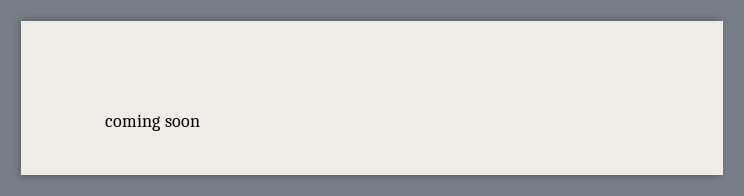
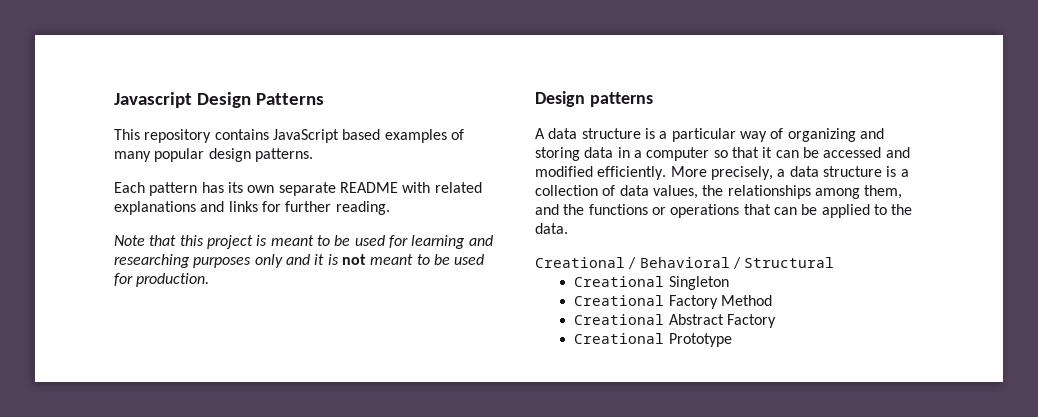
- coming soon
+ Javascript Design Patterns
+ This repository contains JavaScript based examples of many popular design patterns.
+ Each pattern has its own separate README with related explanations and links for further reading.
+ Note that this project is meant to be used for learning and researching purposes only and it is not meant to be used for production.
+ Design patterns
+ A data structure is a particular way of organizing and storing data in a computer so that it can be accessed and modified efficiently. More precisely, a data structure is a collection of data values, the relationships among them, and the functions or operations that can be applied to the data.
+ Creational / Behavioral / Structural
+ Creational Singleton
+ Creational Factory Method
+ Creational Abstract Factory
+ Creational Prototype

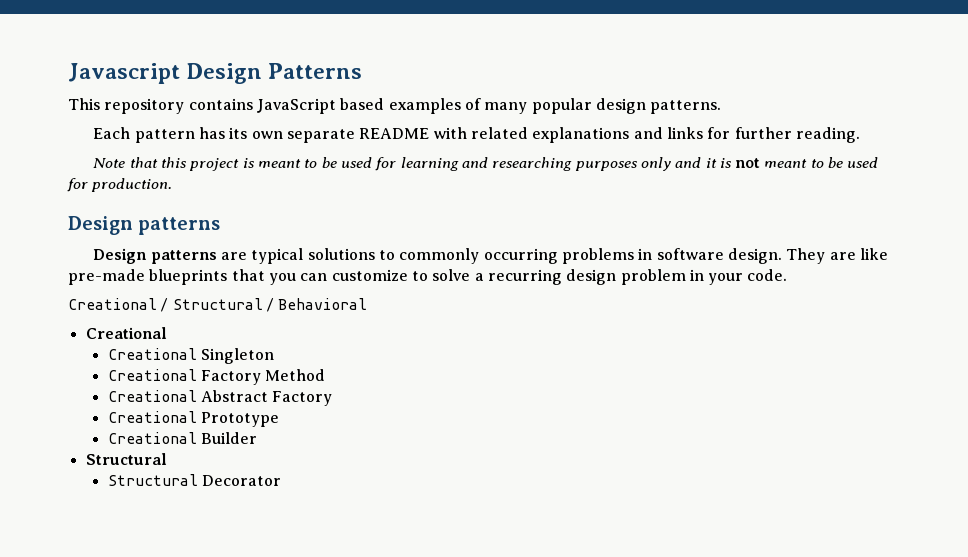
- A data structure is a particular way of organizing and storing data in a computer so that it can be accessed and modified efficiently. More precisely, a data structure is a collection of data values, the relationships among them, and the functions or operations that can be applied to the data.
+ Design patterns are typical solutions to commonly occurring problems in software design. They are like pre-made blueprints that you can customize to solve a recurring design problem in your code.
- Creational / Behavioral / Structural
+ Creational / Structural / Behavioral
+ Creational
+ Creational Builder
+ Structural
+ Structural Decorator

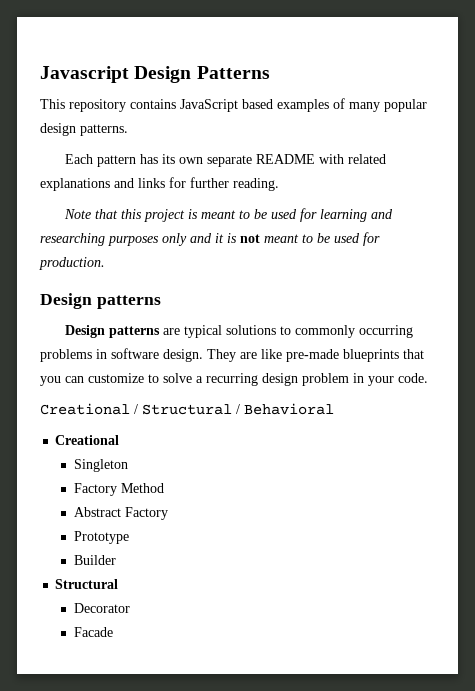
- Creational Singleton
+ Singleton
- Creational Factory Method
+ Factory Method
- Creational Abstract Factory
+ Abstract Factory
- Creational Prototype
+ Prototype
- Creational Builder
+ Builder
- Structural Decorator
+ Decorator
+ Facade

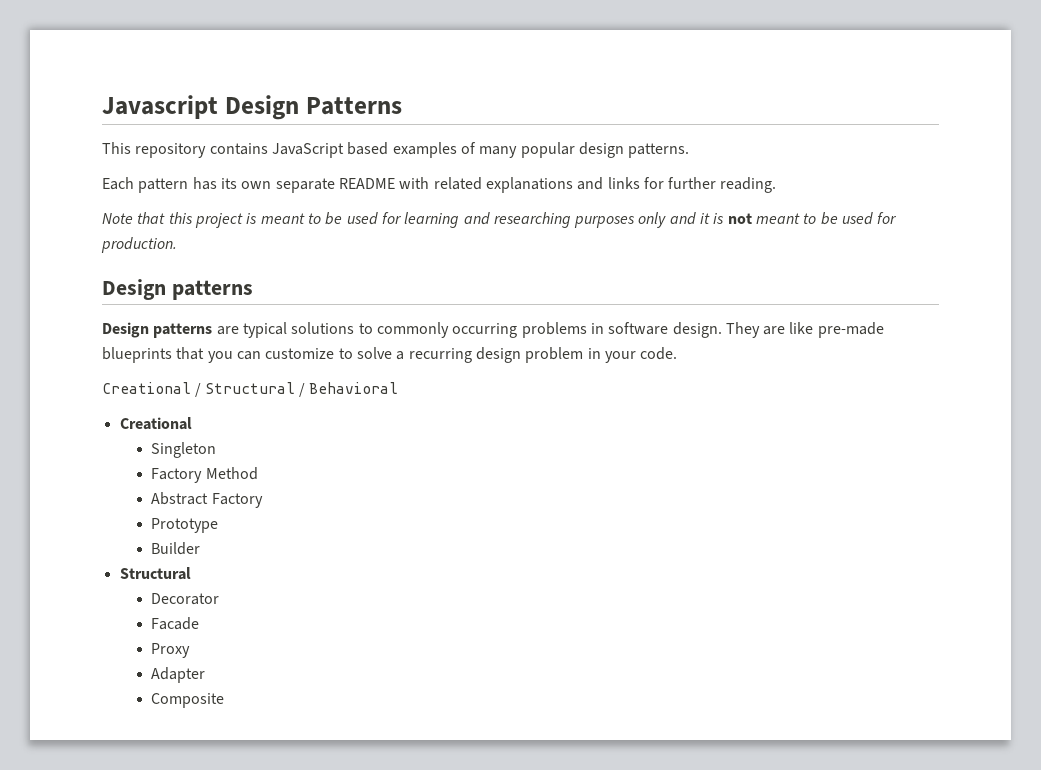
+ Proxy
+ Adapter
+ Composite

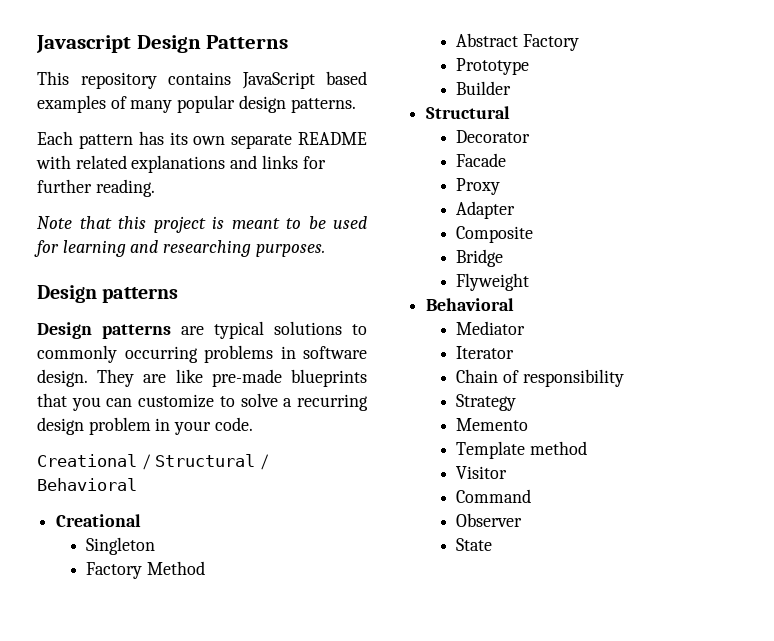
- Note that this project is meant to be used for learning and researching purposes only and it is not meant to be used for production.
+ Note that this project is meant to be used for learning and researching purposes.
+ Bridge
+ Flyweight
+ Behavioral
+ Mediator
+ Iterator
+ Chain of responsibility
+ Strategy
+ Memento
+ Template method
+ Visitor
+ Command
+ Observer
+ State

